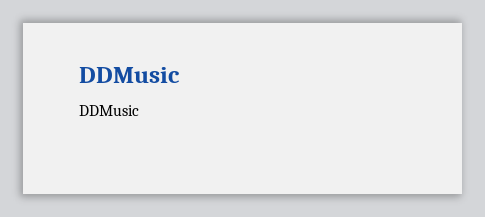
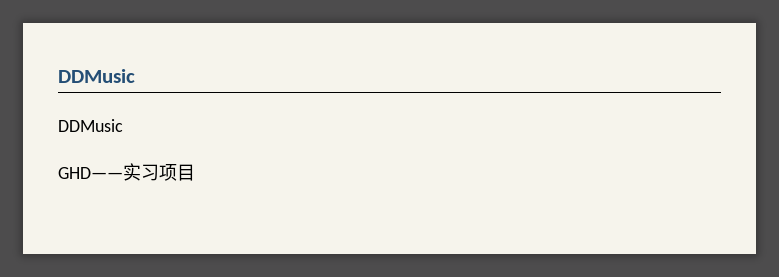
+ GHD——实习项目

